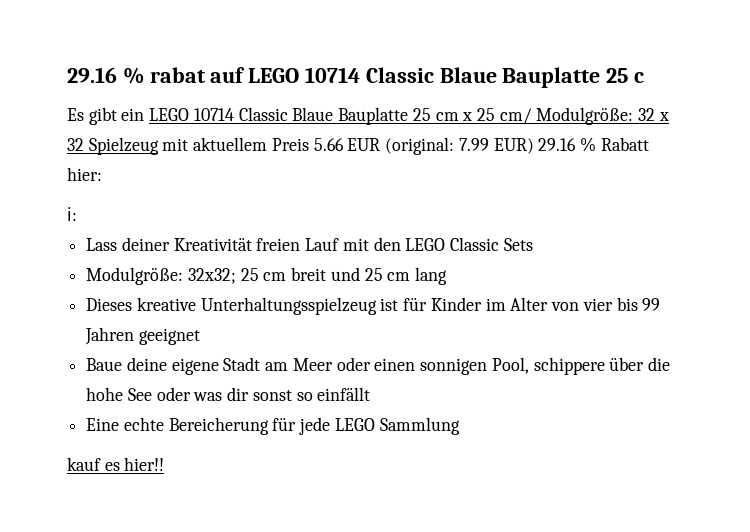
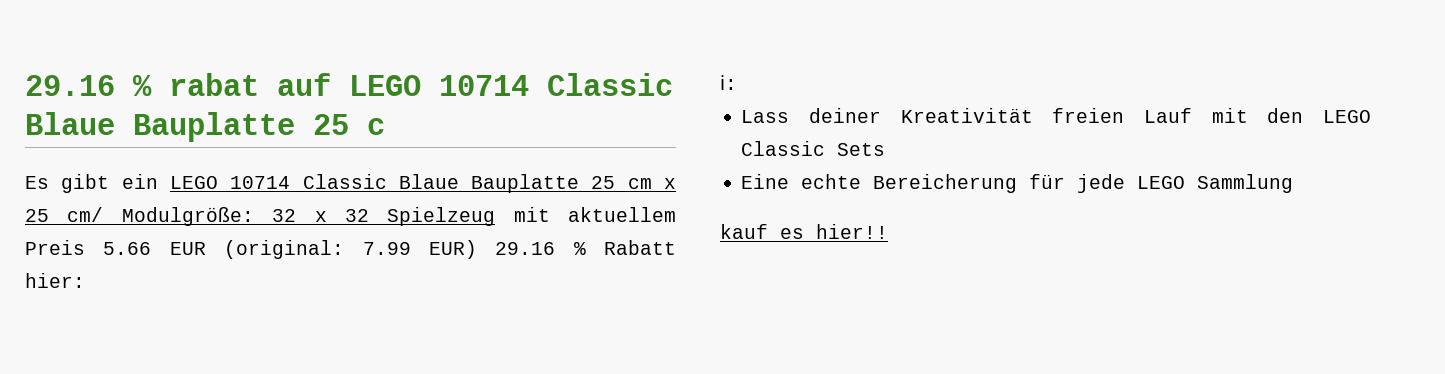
- Modulgröße: 32x32; 25 cm breit und 25 cm lang
- Dieses kreative Unterhaltungsspielzeug ist für Kinder im Alter von vier bis 99 Jahren geeignet
- Baue deine eigene Stadt am Meer oder einen sonnigen Pool, schippere über die hohe See oder was dir sonst so einfällt

